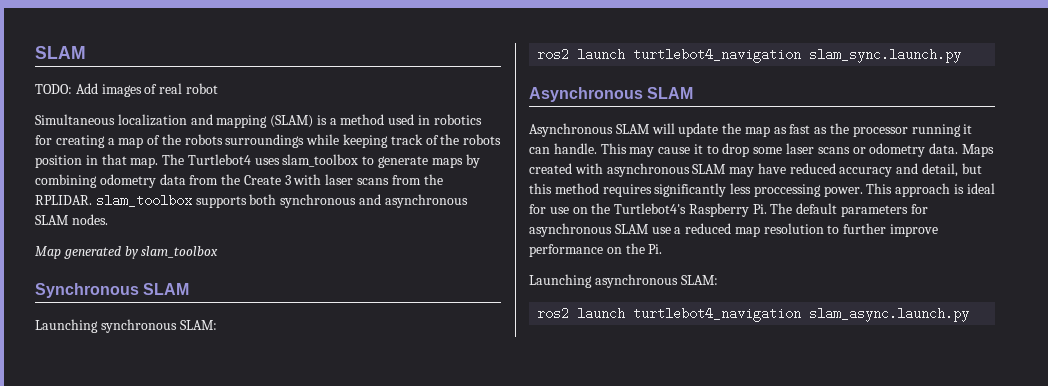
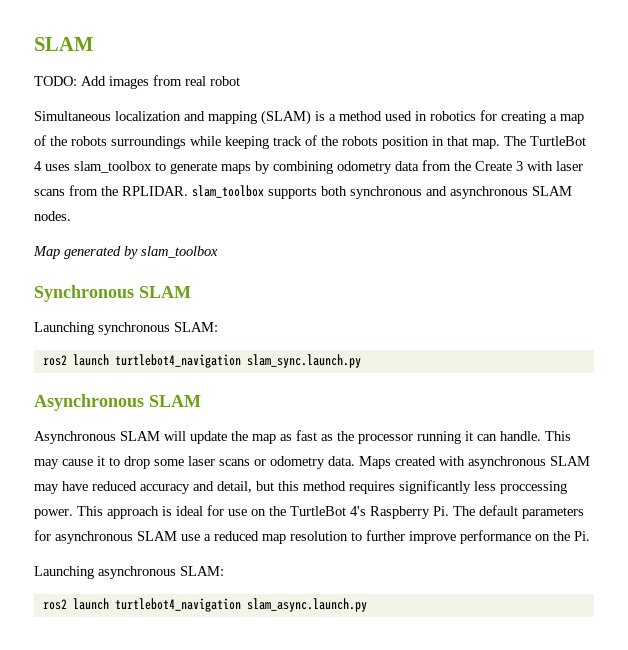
- TODO: Add images of real robot
+ TODO: Add images from real robot
- The Turtlebot4 uses slam_toolbox to generate maps by combining odometry data from the Create 3 with laser scans from the RPLIDAR. slam_toolbox supports both synchronous and asynchronous SLAM nodes.
+ The TurtleBot 4 uses slam_toolbox to generate maps by combining odometry data from the Create 3 with laser scans from the RPLIDAR. slam_toolbox supports both synchronous and asynchronous SLAM nodes.
- This approach is ideal for use on the Turtlebot4's Raspberry Pi. The default parameters for asynchronous SLAM use a reduced map resolution to further improve performance on the Pi.
+ This approach is ideal for use on the TurtleBot 4's Raspberry Pi. The default parameters for asynchronous SLAM use a reduced map resolution to further improve performance on the Pi.

